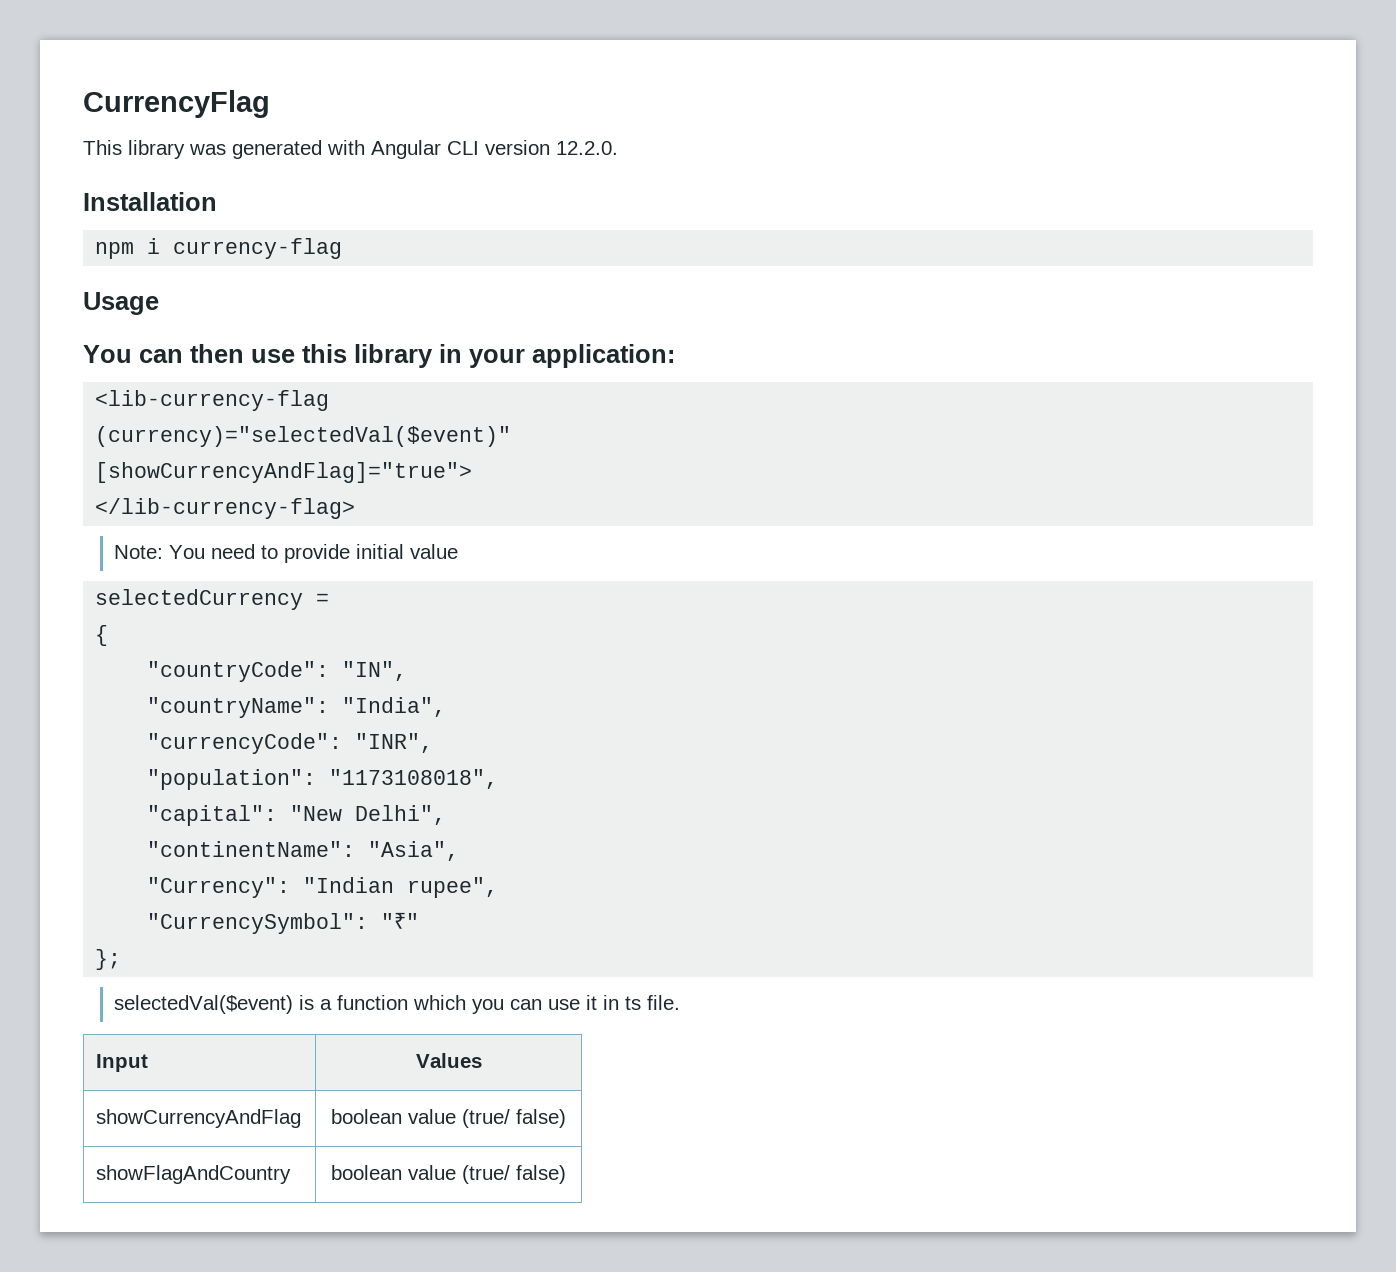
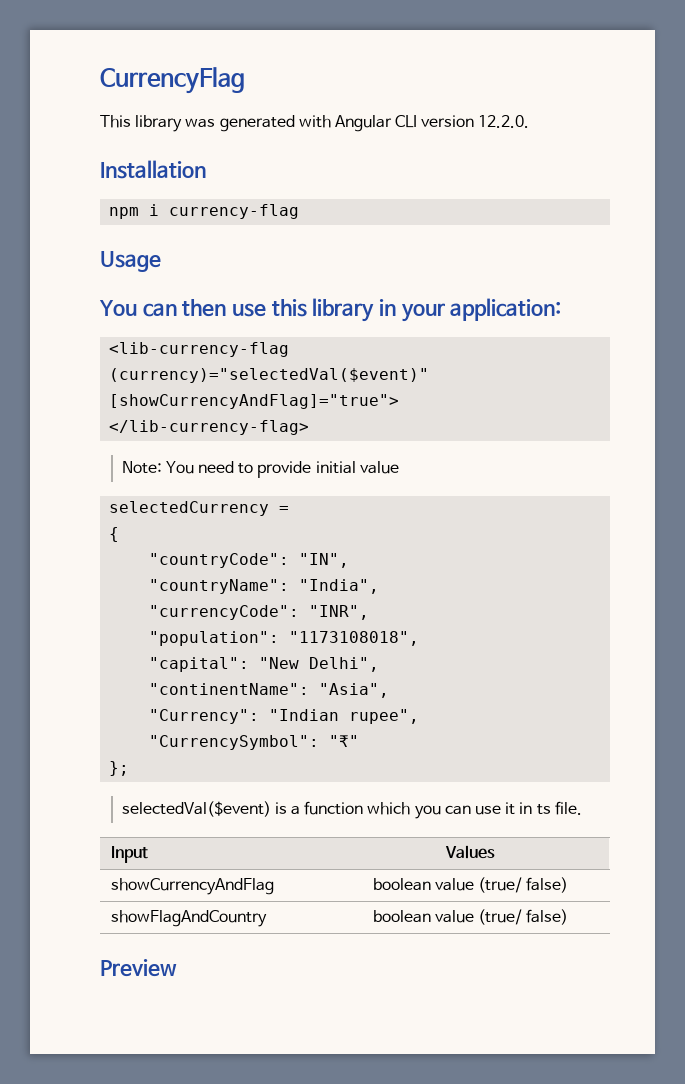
+ Preview

